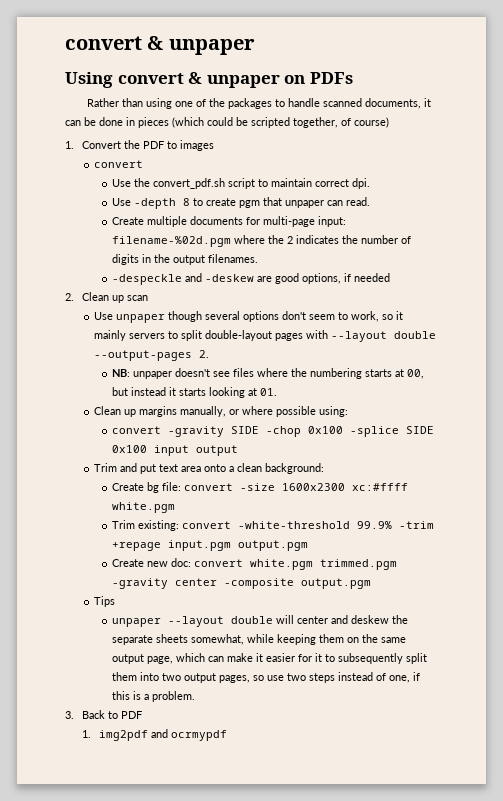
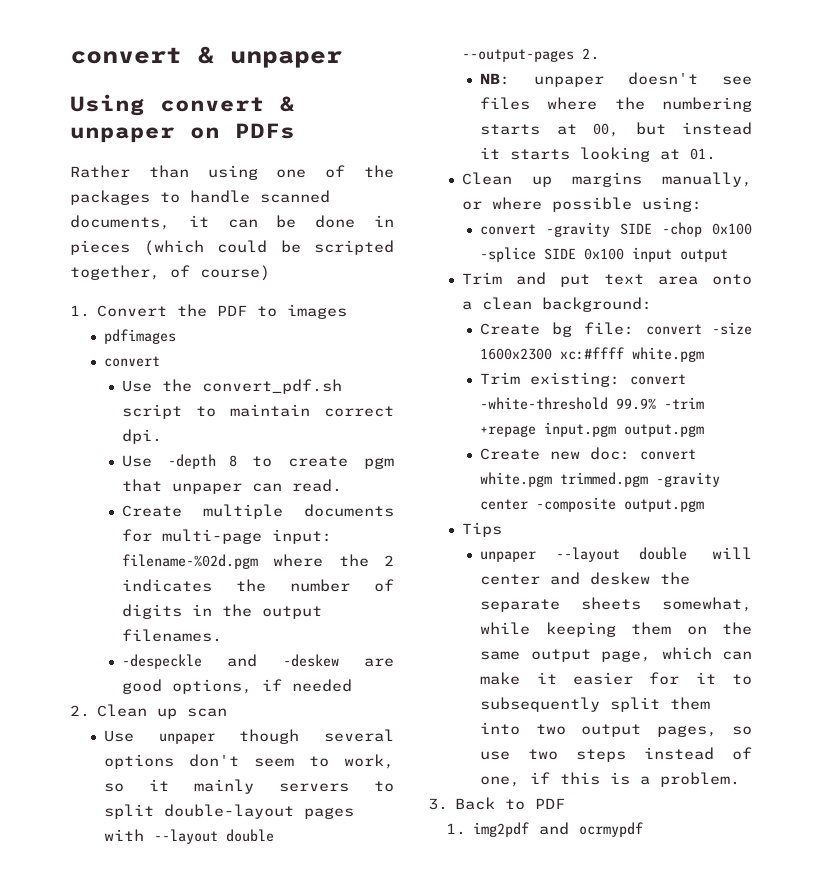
+ pdfimages

